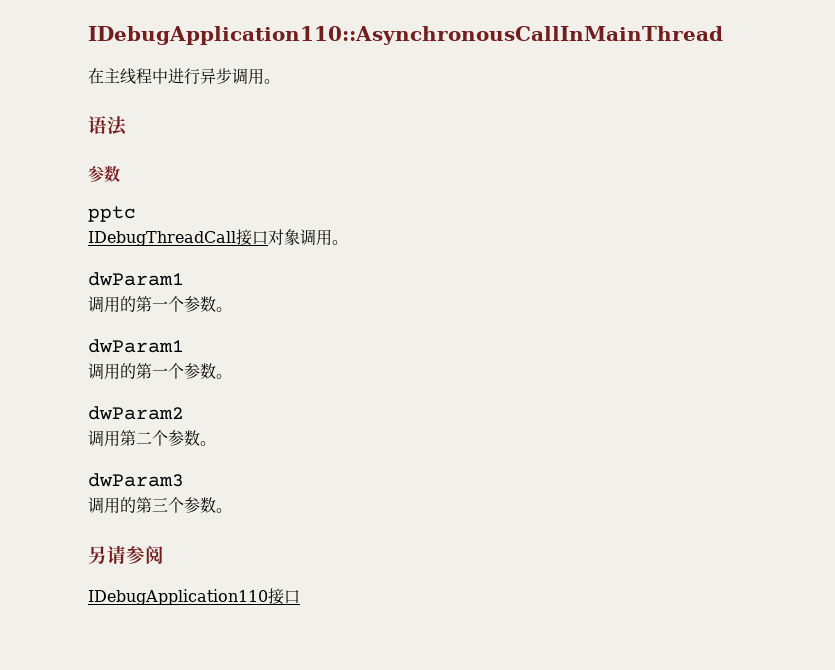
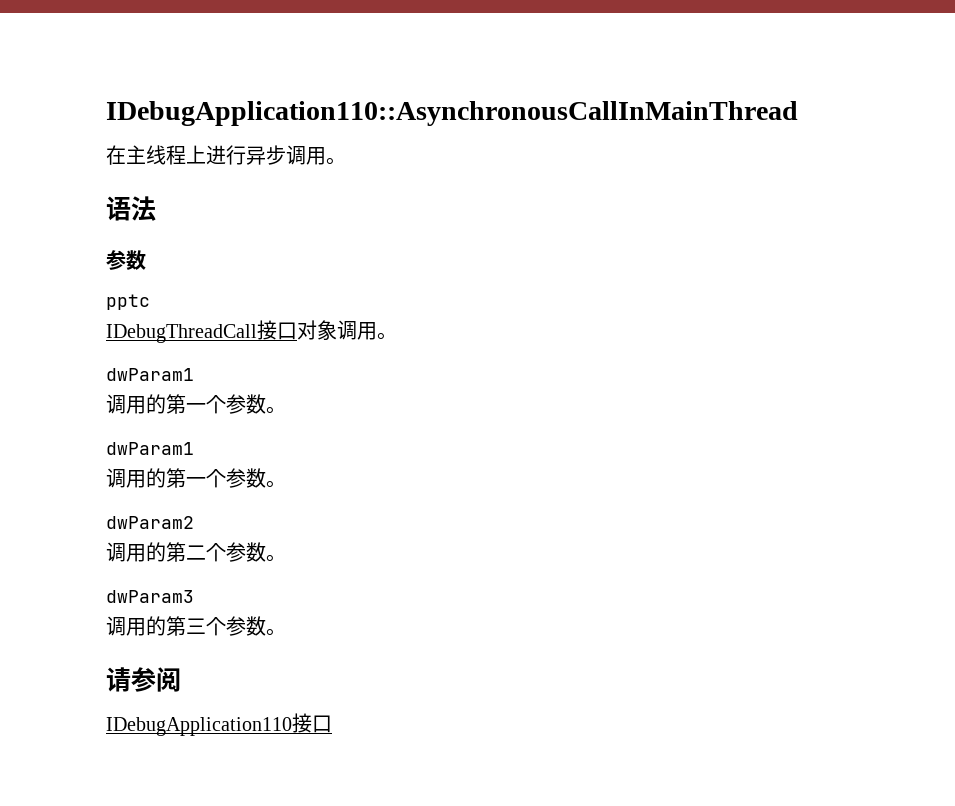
- 在主线程中进行异步调用。
+ 在主线程上进行异步调用。
- 调用第二个参数。
+ 调用的第二个参数。
- 另请参阅
+ 请参阅

